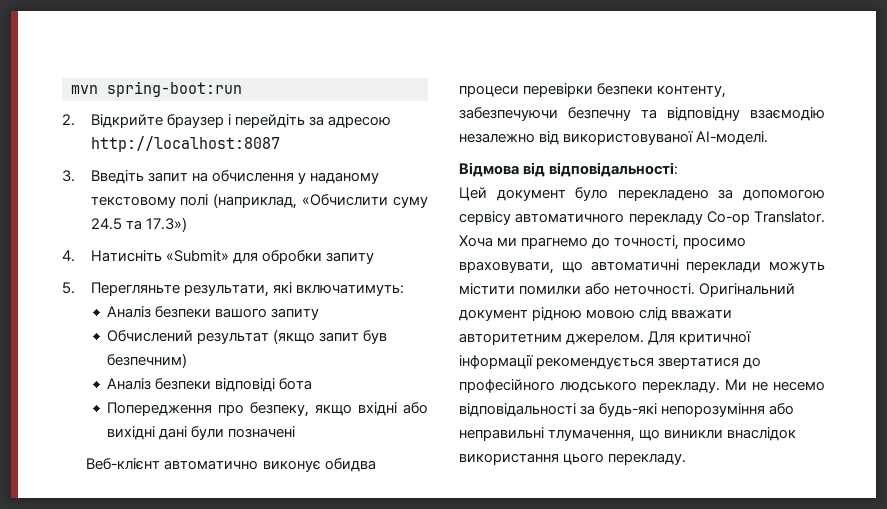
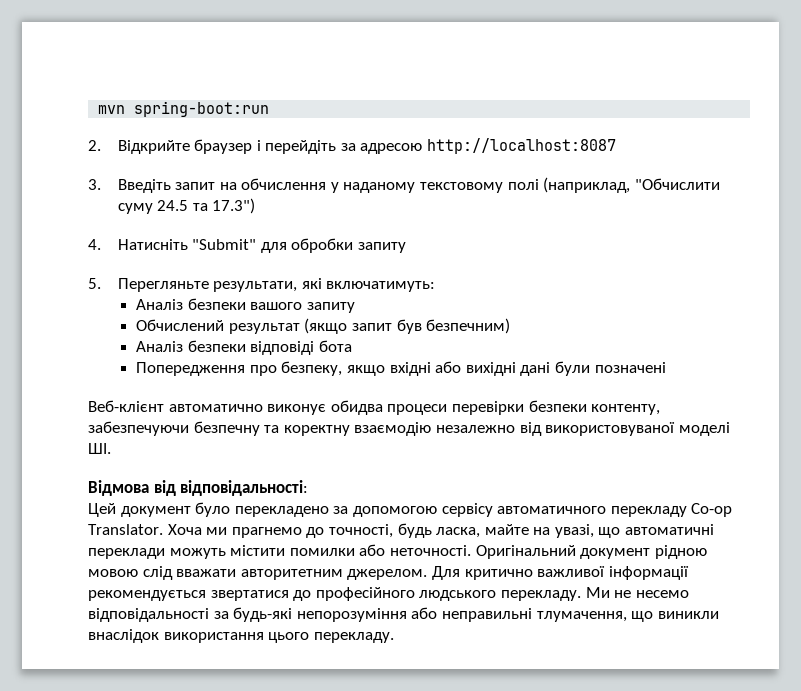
- 3. Введіть запит на обчислення у наданому текстовому полі (наприклад, «Обчислити суму 24.5 та 17.3»)
+ 3. Введіть запит на обчислення у наданому текстовому полі (наприклад, "Обчислити суму 24.5 та 17.3")
- 4. Натисніть «Submit» для обробки запиту
+ 4. Натисніть "Submit" для обробки запиту
- Веб-клієнт автоматично виконує обидва процеси перевірки безпеки контенту, забезпечуючи безпечну та відповідну взаємодію незалежно від використовуваної AI-моделі.
+ Веб-клієнт автоматично виконує обидва процеси перевірки безпеки контенту, забезпечуючи безпечну та коректну взаємодію незалежно від використовуваної моделі ШІ.
- Хоча ми прагнемо до точності, просимо враховувати, що автоматичні переклади можуть містити помилки або неточності.
+ Хоча ми прагнемо до точності, будь ласка, майте на увазі, що автоматичні переклади можуть містити помилки або неточності.
- Для критичної інформації рекомендується звертатися до професійного людського перекладу.
+ Для критично важливої інформації рекомендується звертатися до професійного людського перекладу.

